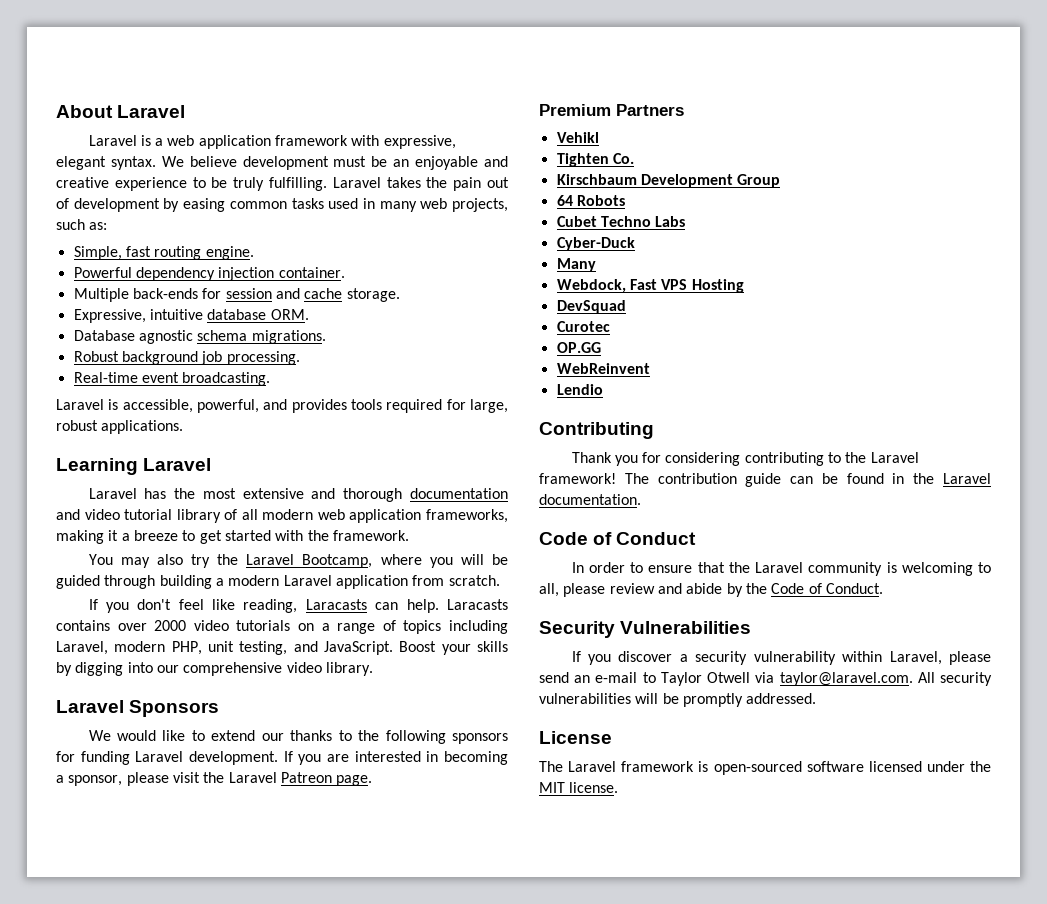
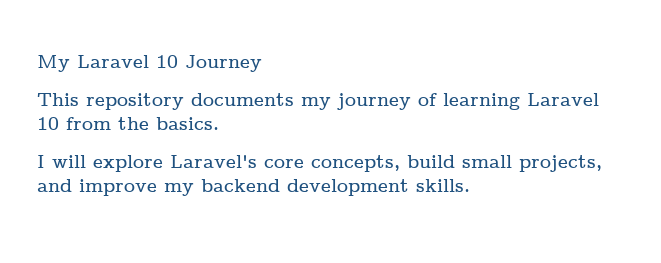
- About Laravel
- Laravel is a web application framework with expressive, elegant syntax. We believe development must be an enjoyable and creative experience to be truly fulfilling. Laravel takes the pain out of development by easing common tasks used in many web projects, such as:
- Simple, fast routing engine.
- Powerful dependency injection container.
- Multiple back-ends for session and cache storage.
- Expressive, intuitive database ORM.
- Database agnostic schema migrations.
- Robust background job processing.
- Real-time event broadcasting.
- Laravel is accessible, powerful, and provides tools required for large, robust applications.
- Learning Laravel
- Laravel has the most extensive and thorough documentation and video tutorial library of all modern web application frameworks, making it a breeze to get started with the framework.
- You may also try the Laravel Bootcamp, where you will be guided through building a modern Laravel application from scratch.
- If you don't feel like reading, Laracasts can help. Laracasts contains over 2000 video tutorials on a range of topics including Laravel, modern PHP, unit testing, and JavaScript. Boost your skills by digging into our comprehensive video library.
- Laravel Sponsors
- We would like to extend our thanks to the following sponsors for funding Laravel development. If you are interested in becoming a sponsor, please visit the Laravel Patreon page.
- Premium Partners
- Vehikl
- Tighten Co.
- Kirschbaum Development Group
- 64 Robots
- Cubet Techno Labs
- Cyber-Duck
- Many
- Webdock, Fast VPS Hosting
- DevSquad
- Curotec
- OP.GG
- WebReinvent
- Lendio
- Contributing
- Thank you for considering contributing to the Laravel framework! The contribution guide can be found in the Laravel documentation.
- Code of Conduct
- In order to ensure that the Laravel community is welcoming to all, please review and abide by the Code of Conduct.
- Security Vulnerabilities
- If you discover a security vulnerability within Laravel, please send an e-mail to Taylor Otwell via taylor@laravel.com. All security vulnerabilities will be promptly addressed.
- License
- The Laravel framework is open-sourced software licensed under the MIT license.
+ My Laravel 10 Journey
+ This repository documents my journey of learning Laravel 10 from the basics.
+ I will explore Laravel's core concepts, build small projects, and improve my backend development skills.

